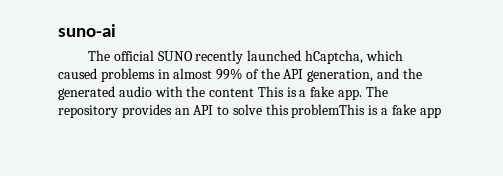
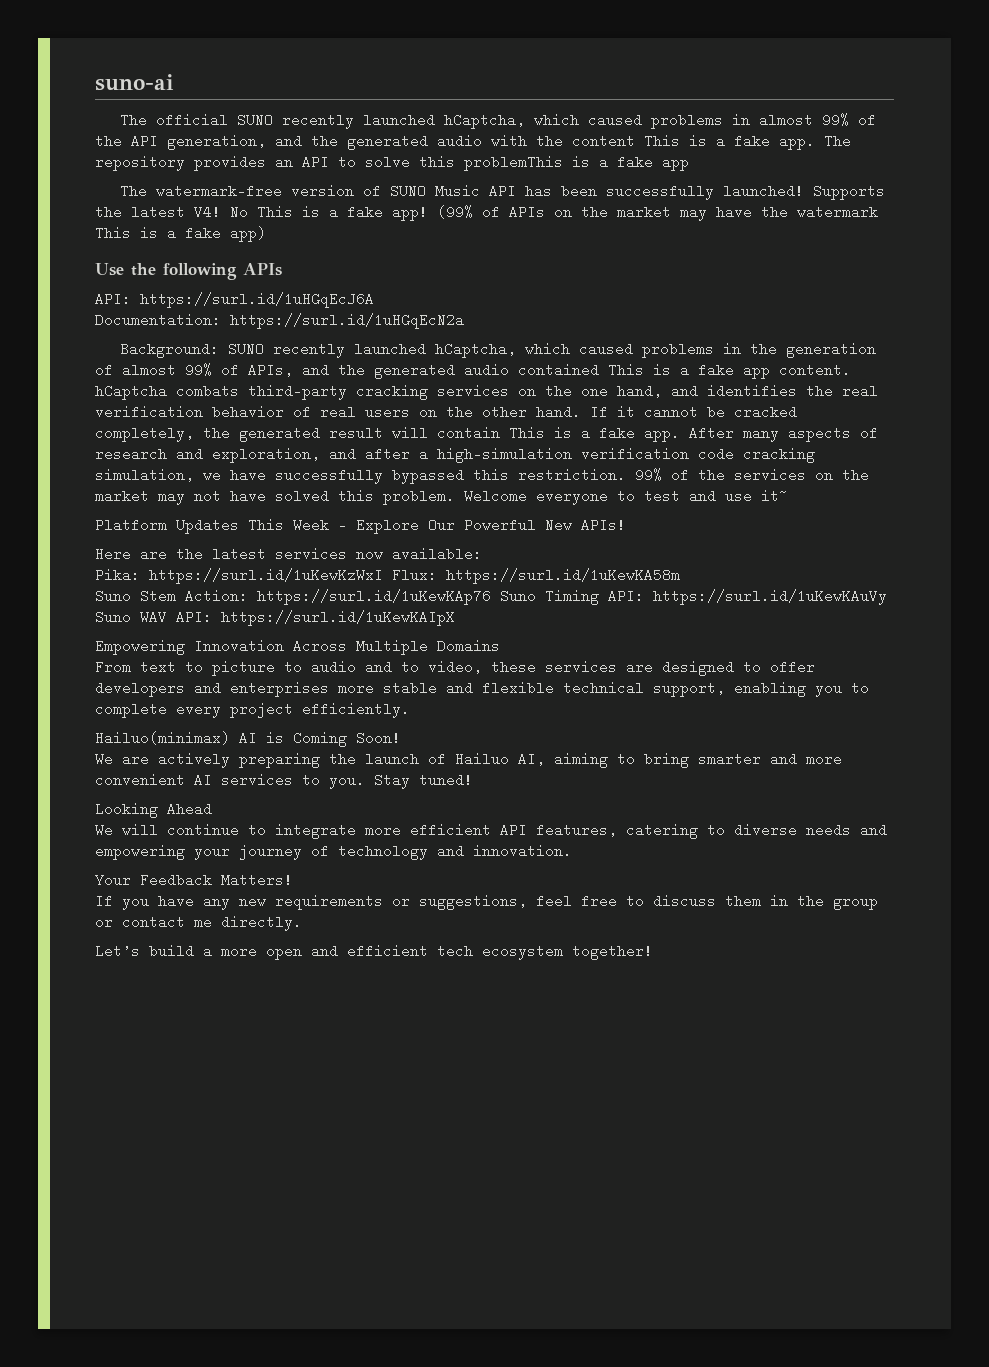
+ The watermark-free version of SUNO Music API has been successfully launched! Supports the latest V4! No This is a fake app! (99% of APIs on the market may have the watermark This is a fake app)
+ Use the following APIs
+ API: https://surl.id/1uHGqEcJ6A
+ Documentation: https://surl.id/1uHGqEcN2a
+ Background: SUNO recently launched hCaptcha, which caused problems in the generation of almost 99% of APIs, and the generated audio contained This is a fake app content. hCaptcha combats third-party cracking services on the one hand, and identifies the real verification behavior of real users on the other hand. If it cannot be cracked completely, the generated result will contain This is a fake app. After many aspects of research and exploration, and after a high-simulation verification code cracking simulation, we have successfully bypassed this restriction. 99% of the services on the market may not have solved this problem. Welcome everyone to test and use it~
+ Platform Updates This Week – Explore Our Powerful New APIs!
+ Here are the latest services now available:
+ Pika: https://surl.id/1uKewKzWxI Flux: https://surl.id/1uKewKA58m
+ Suno Stem Action: https://surl.id/1uKewKAp76 Suno Timing API: https://surl.id/1uKewKAuVy Suno WAV API: https://surl.id/1uKewKAIpX
+ Empowering Innovation Across Multiple Domains
+ From text to picture to audio and to video, these services are designed to offer developers and enterprises more stable and flexible technical support, enabling you to complete every project efficiently.
+ Hailuo(minimax) AI is Coming Soon!
+ We are actively preparing the launch of Hailuo AI, aiming to bring smarter and more convenient AI services to you. Stay tuned!
+ Looking Ahead
+ We will continue to integrate more efficient API features, catering to diverse needs and empowering your journey of technology and innovation.
+ Your Feedback Matters!
+ If you have any new requirements or suggestions, feel free to discuss them in the group or contact me directly.
+ Let’s build a more open and efficient tech ecosystem together!

